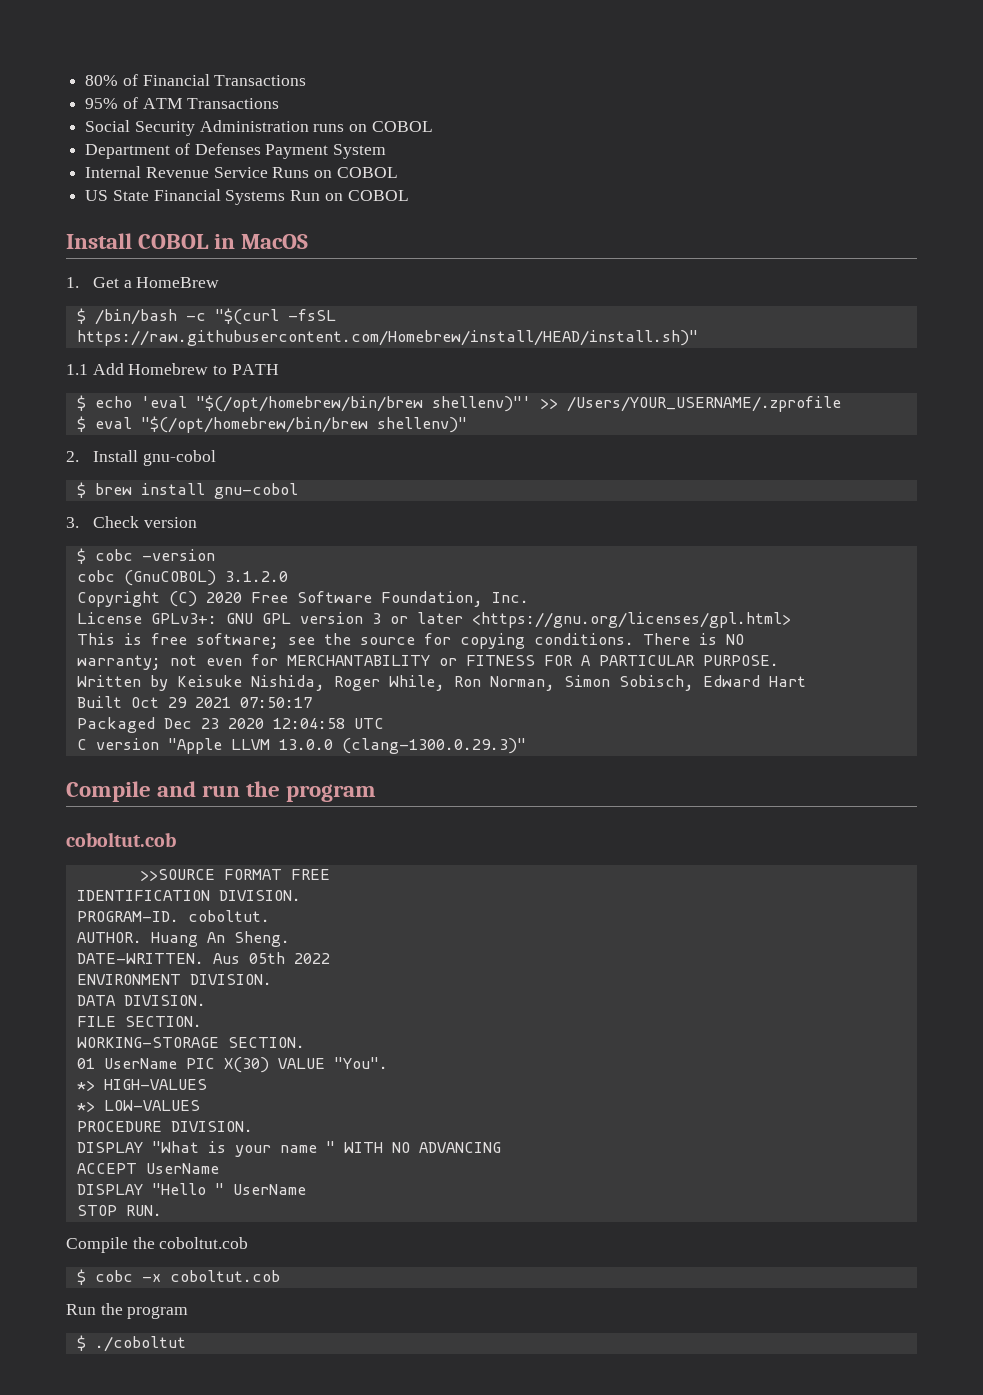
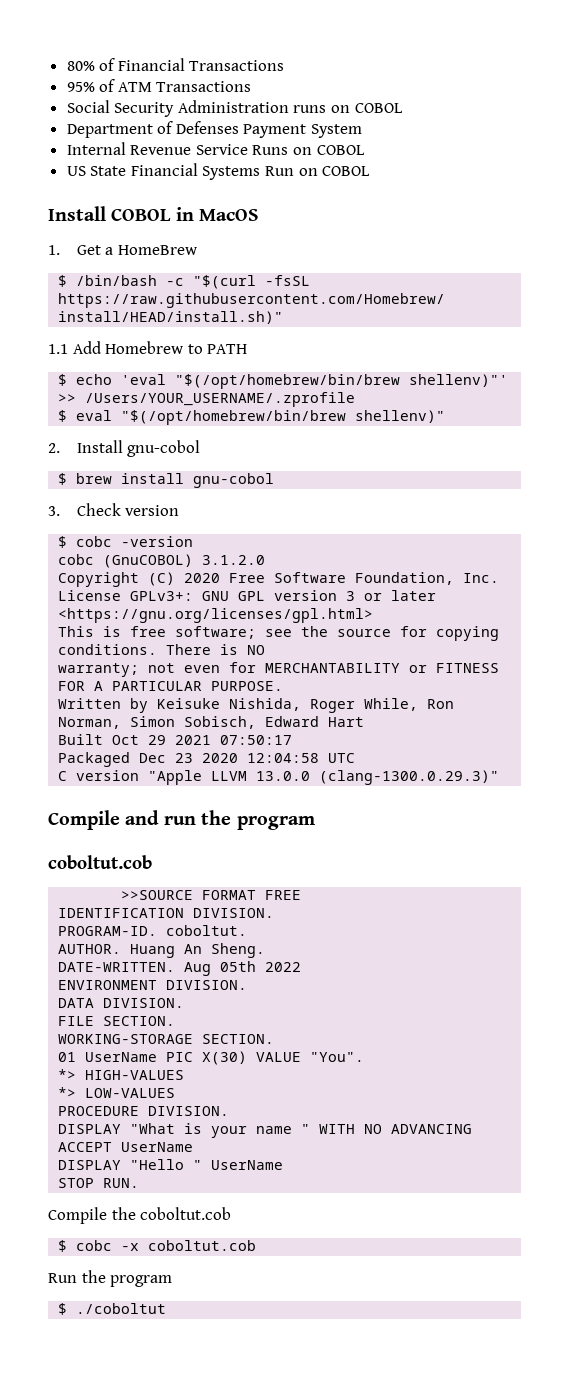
- Aus 05th 2022
+ Aug 05th 2022

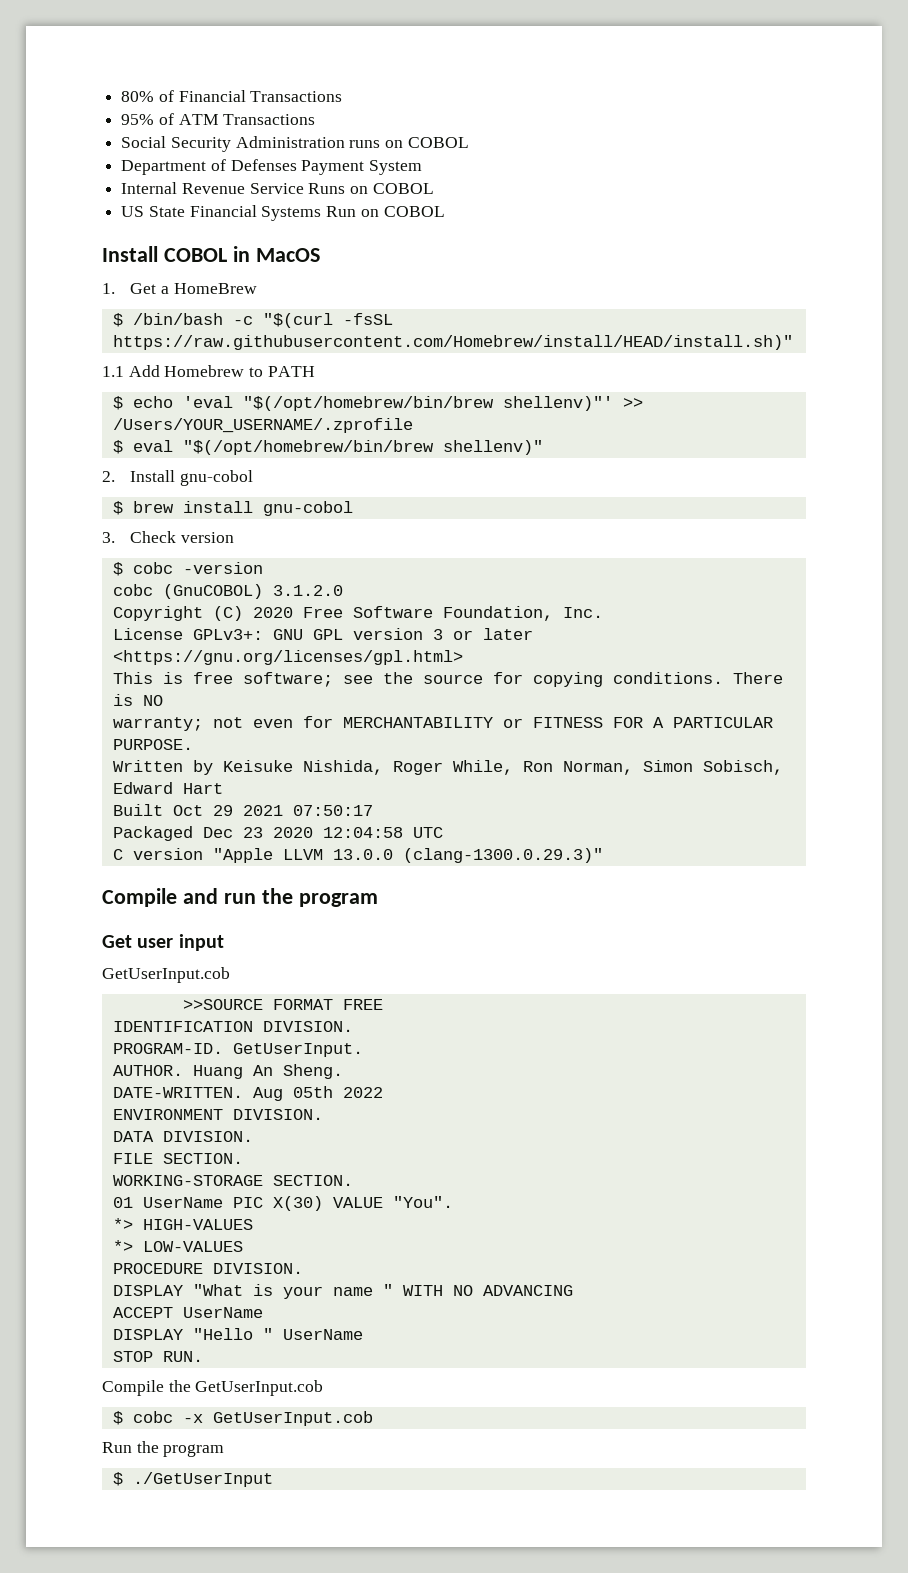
  Compile and run the program
- coboltut.cob
+ Get user input
+ GetUserInput.cob
- PROGRAM-ID. coboltut.
+ PROGRAM-ID. GetUserInput.
- Compile the coboltut.cob
+ Compile the GetUserInput.cob
- $ cobc -x coboltut.cob
+ $ cobc -x GetUserInput.cob
- $ ./coboltut
+ $ ./GetUserInput

